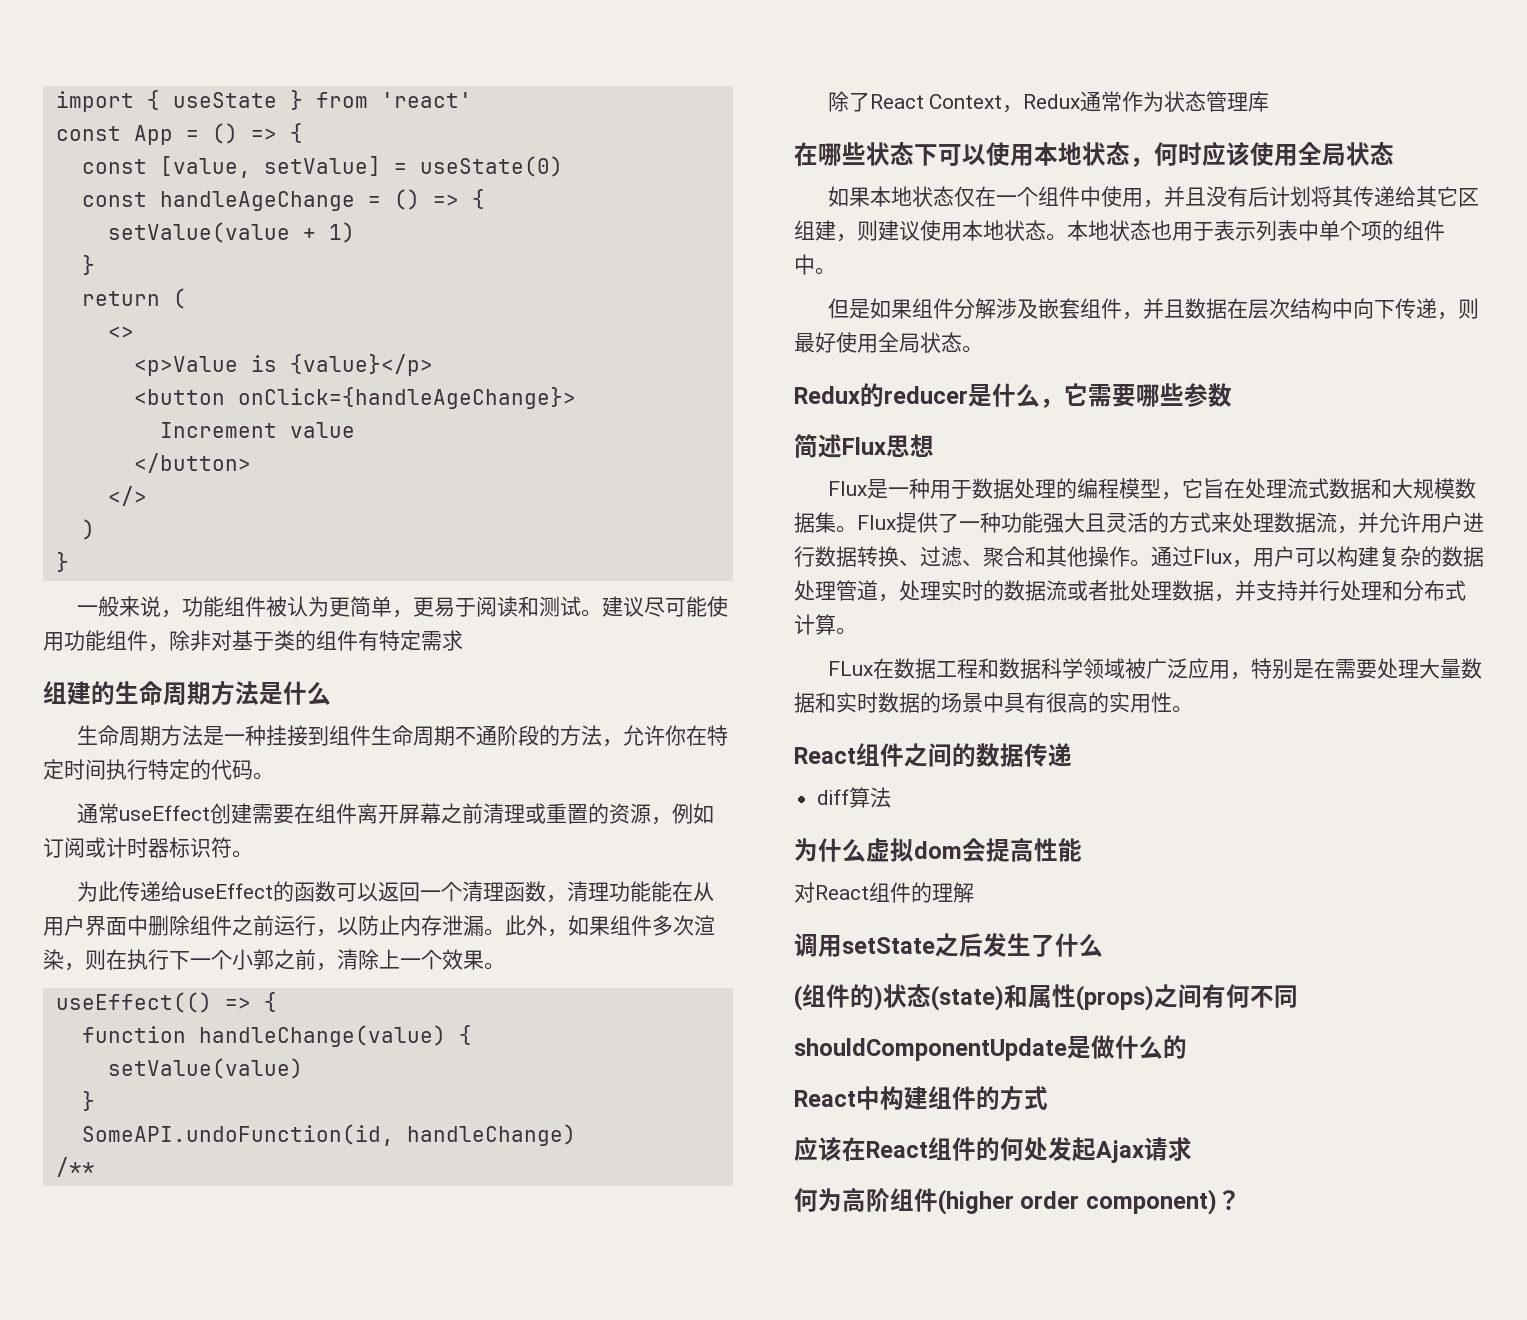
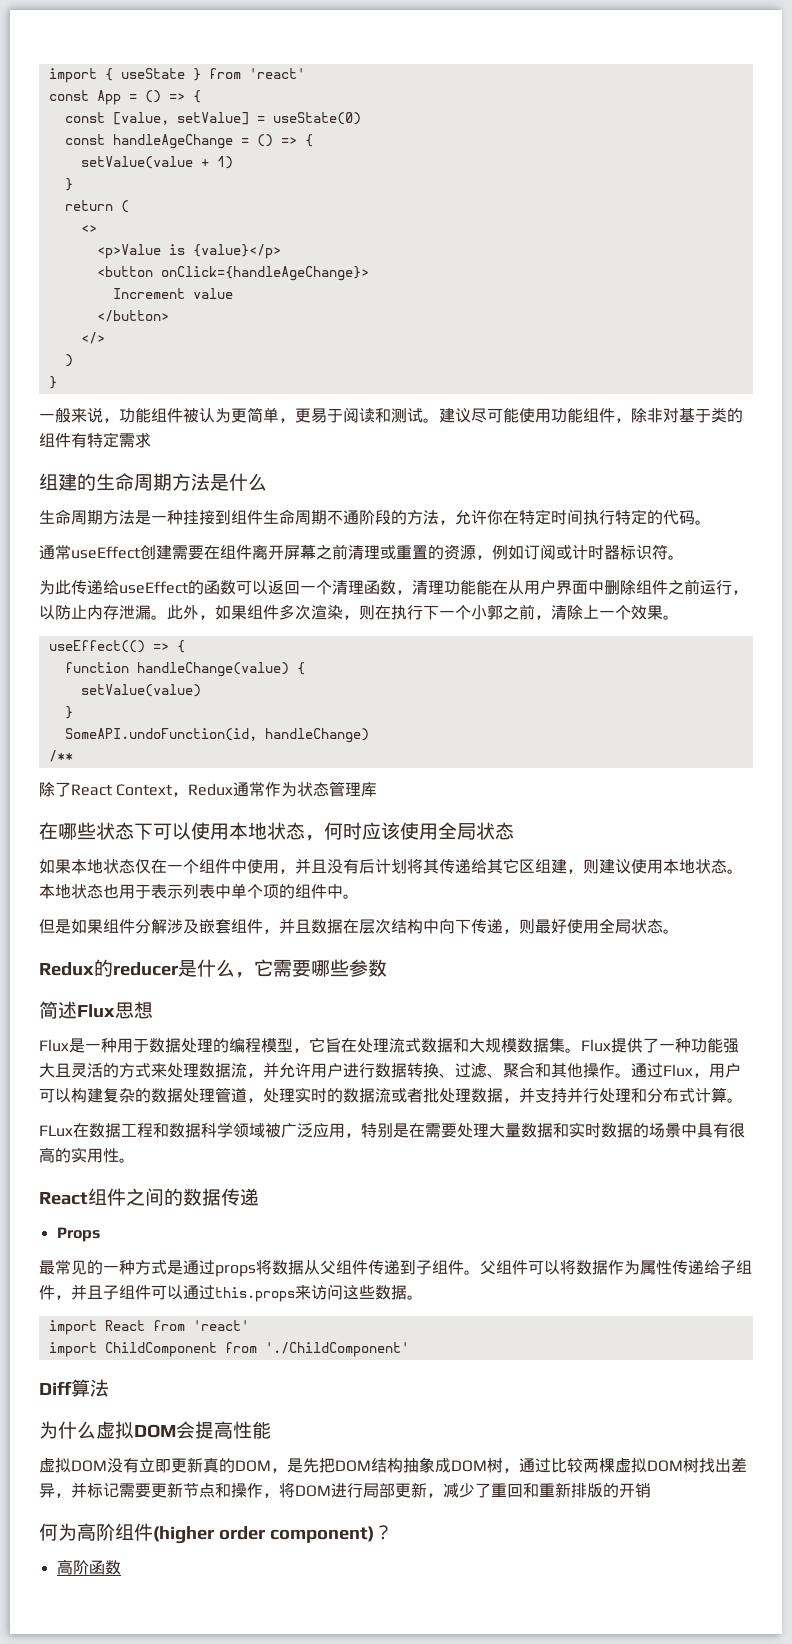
- diff算法
+ Props
+ 最常见的一种方式是通过props将数据从父组件传递到子组件。父组件可以将数据作为属性传递给子组件，并且子组件可以通过this.props来访问这些数据。
+ import React from 'react'
+ import ChildComponent from './ChildComponent'
+ Diff算法
- 为什么虚拟dom会提高性能
+ 为什么虚拟DOM会提高性能
- 对React组件的理解
- 调用setState之后发生了什么
- (组件的)状态(state)和属性(props)之间有何不同
- shouldComponentUpdate是做什么的
- React中构建组件的方式
- 应该在React组件的何处发起Ajax请求
+ 虚拟DOM没有立即更新真的DOM，是先把DOM结构抽象成DOM树，通过比较两棵虚拟DOM树找出差异，并标记需要更新节点和操作，将DOM进行局部更新，减少了重回和重新排版的开销
+ 高阶函数

